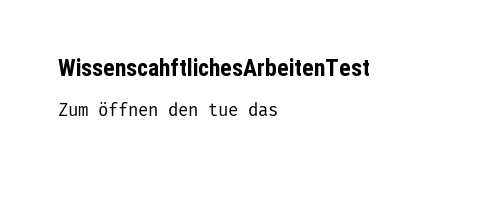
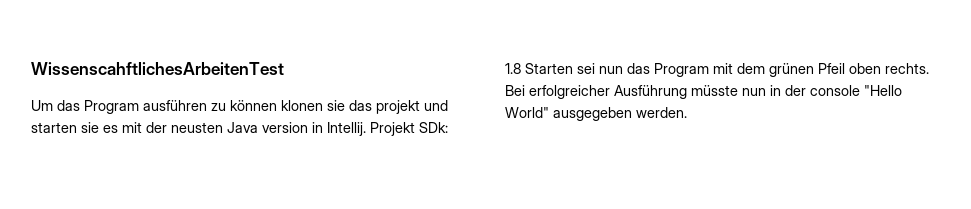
- Zum öffnen den tue das
+ Um das Program ausführen zu können klonen sie das projekt und starten sie es mit der neusten Java version in Intellij. Projekt SDk: 1.8 Starten sei nun das Program mit dem grünen Pfeil oben rechts. Bei erfolgreicher Ausführung müsste nun in der console "Hello World" ausgegeben werden.

